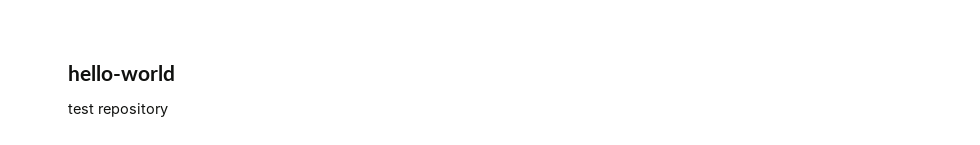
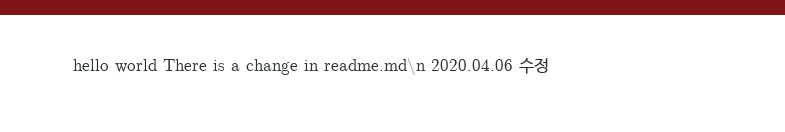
- hello-world
- test repository
+ hello world There is a change in readme.md\n 2020.04.06 수정

